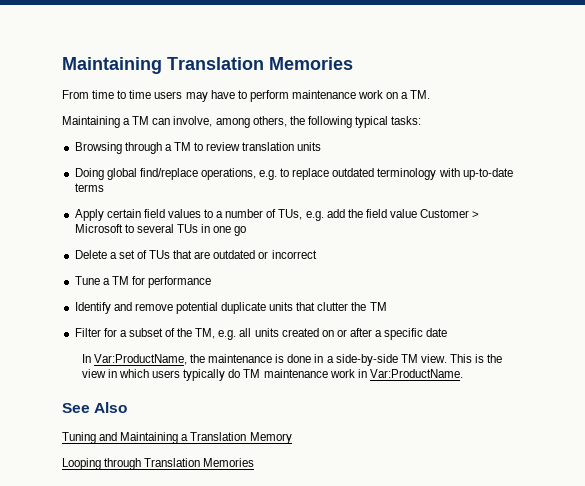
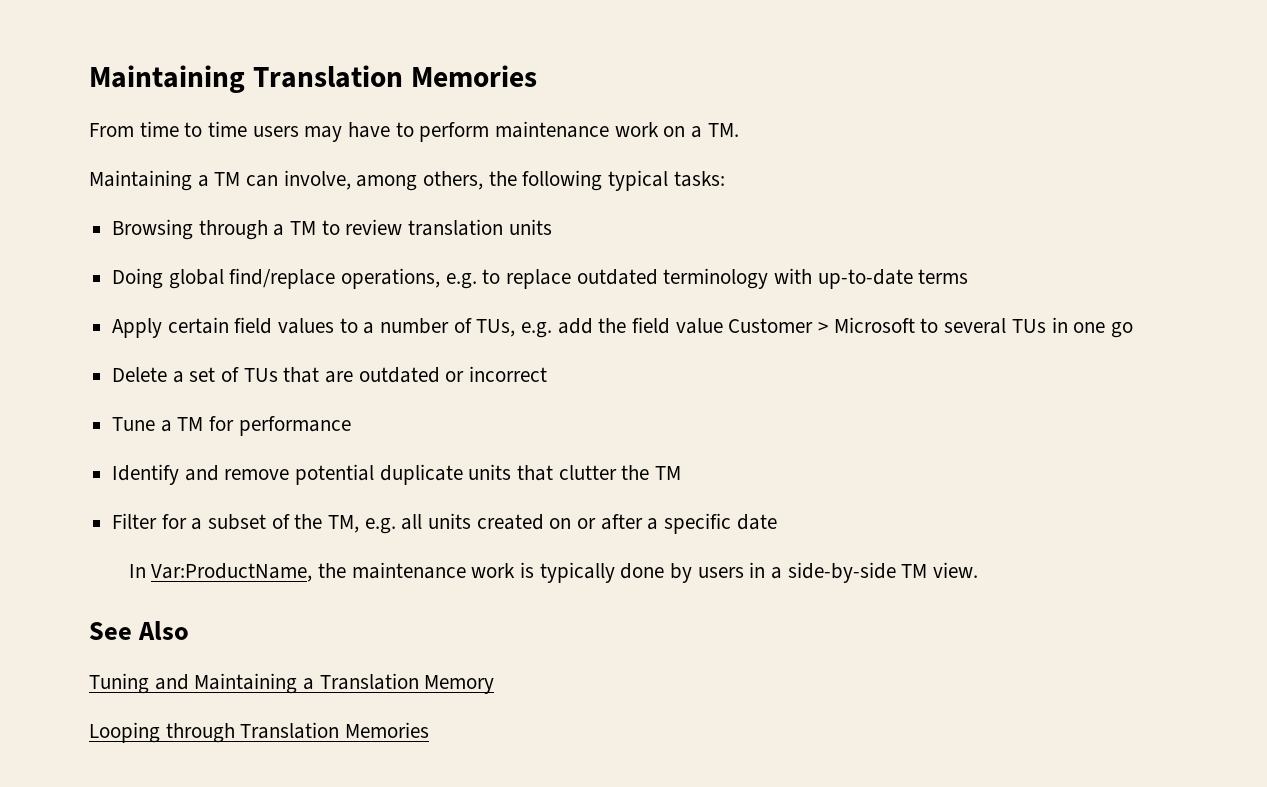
- In Var:ProductName, the maintenance is done in a side-by-side TM view. This is the view in which users typically do TM maintenance work in Var:ProductName.
+ In Var:ProductName, the maintenance work is typically done by users in a side-by-side TM view.

